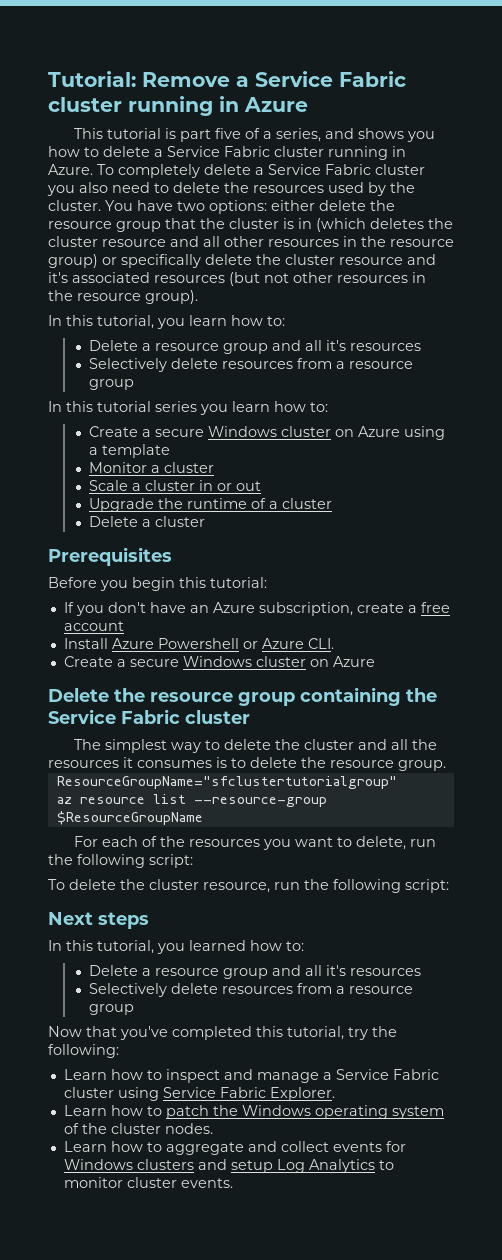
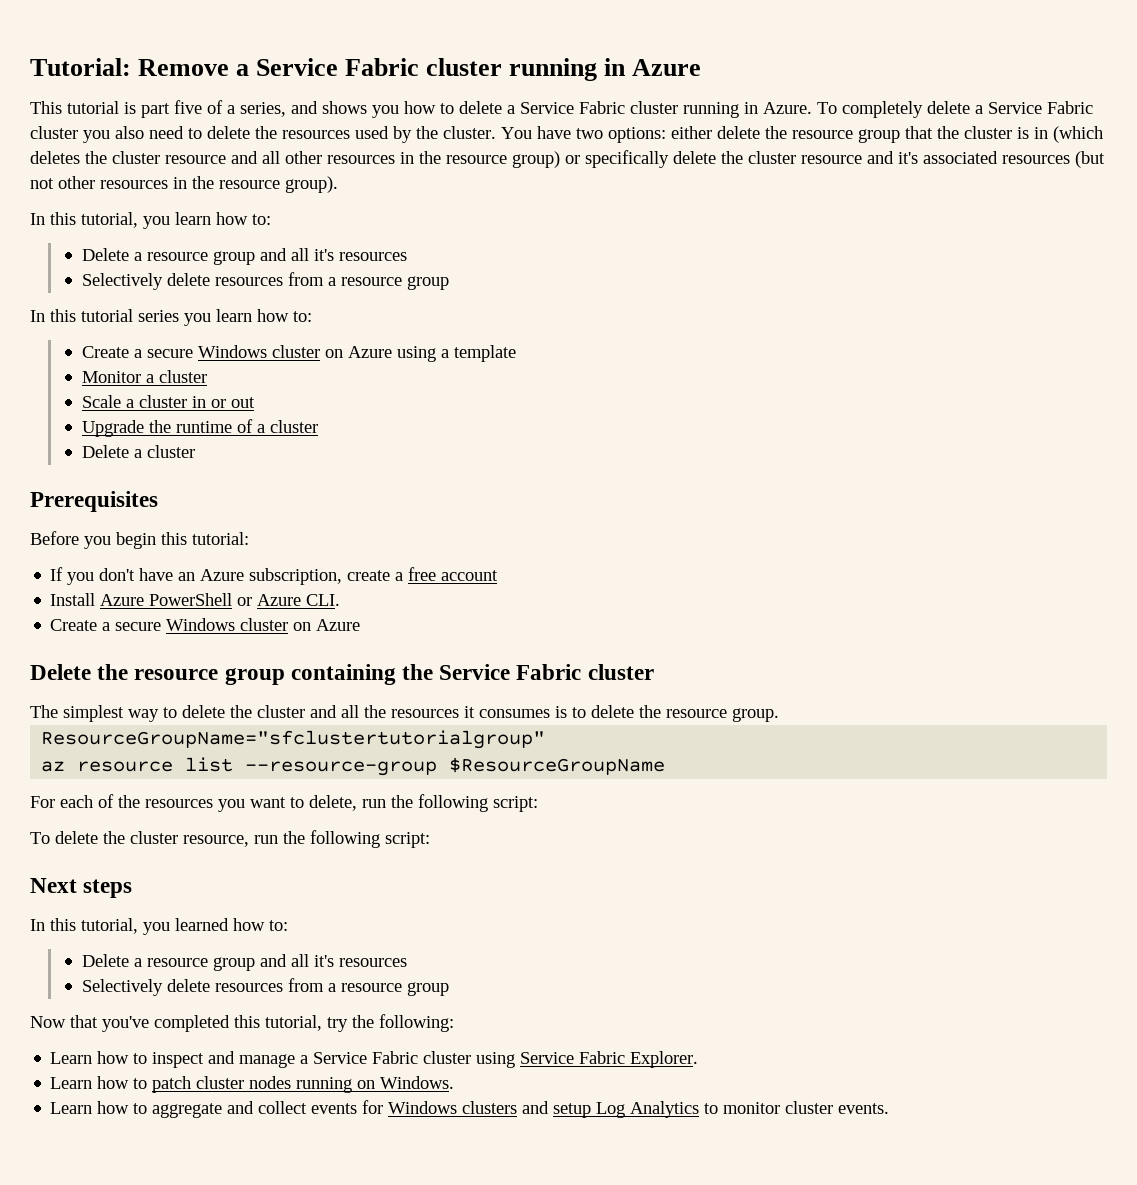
- Install Azure Powershell or Azure CLI.
+ Install Azure PowerShell or Azure CLI.
- Learn how to patch the Windows operating system of the cluster nodes.
+ Learn how to patch cluster nodes running on Windows.

